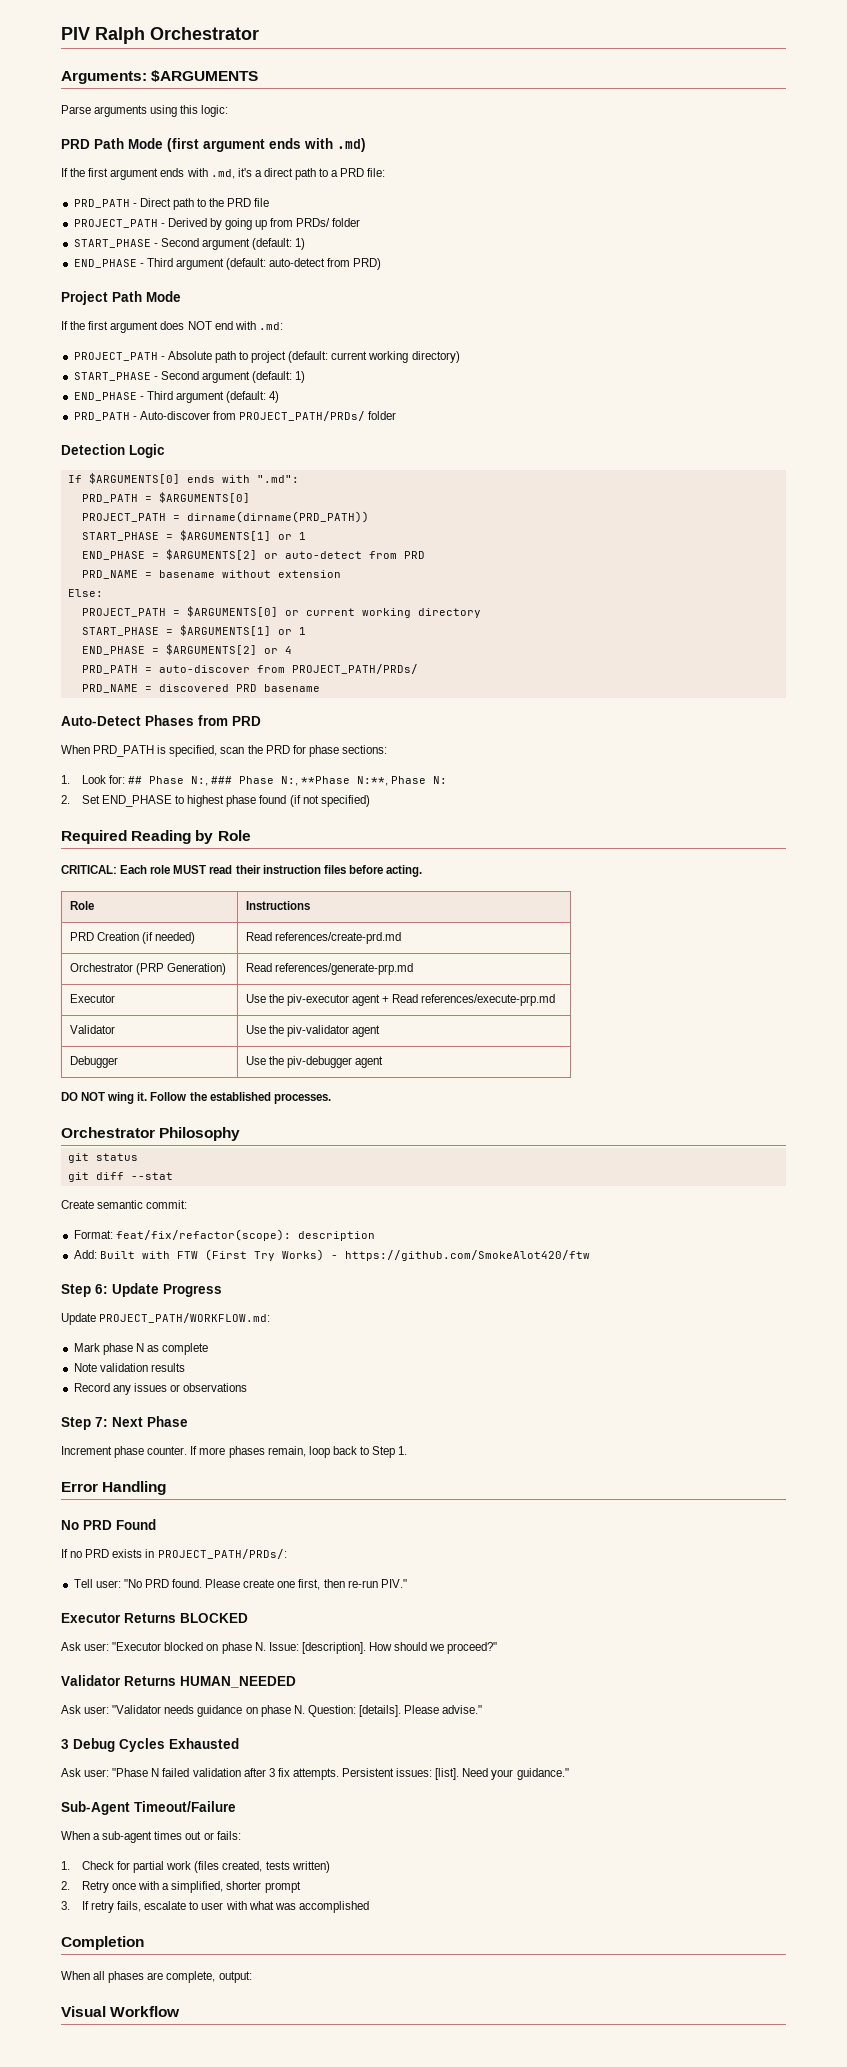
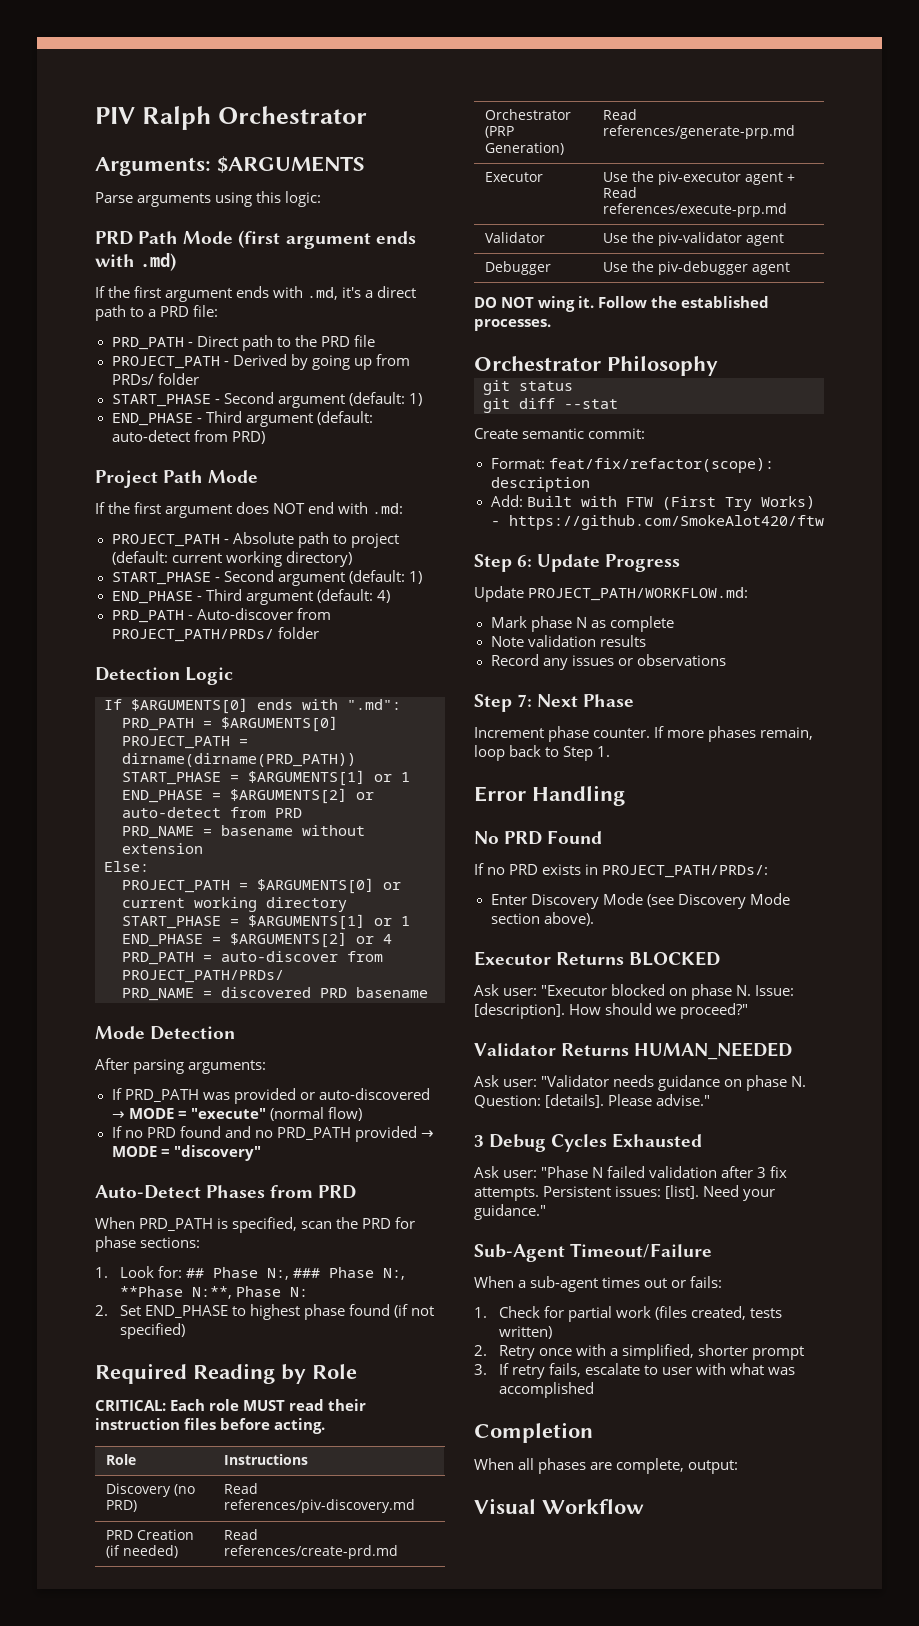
+ Mode Detection
+ After parsing arguments:
+ If PRD_PATH was provided or auto-discovered → MODE = "execute" (normal flow)
+ If no PRD found and no PRD_PATH provided → MODE = "discovery"
+ Discovery (no PRD) | Read references/piv-discovery.md
- Tell user: "No PRD found. Please create one first, then re-run PIV."
+ Enter Discovery Mode (see Discovery Mode section above).

